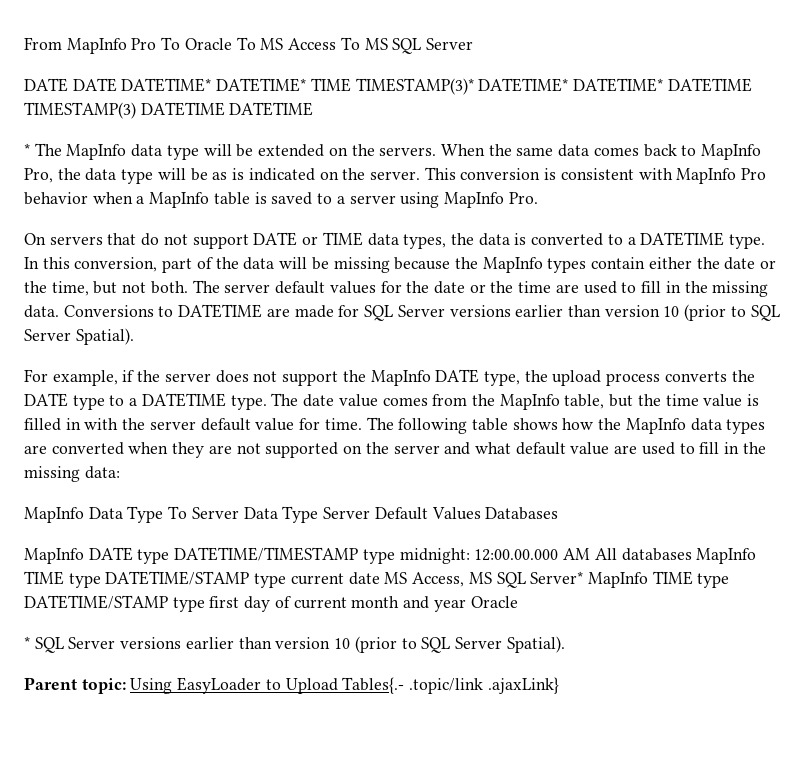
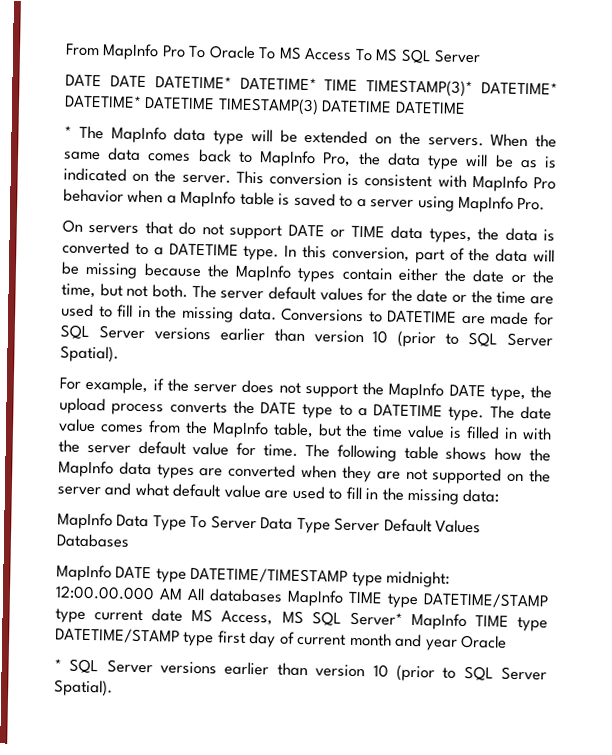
- Parent topic: Using EasyLoader to Upload Tables{.- .topic/link .ajaxLink}

